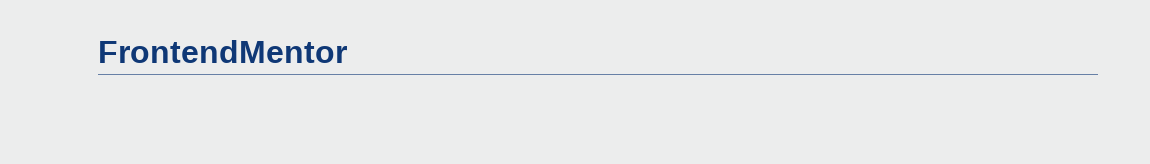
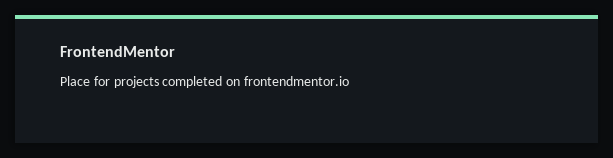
+ Place for projects completed on frontendmentor.io

